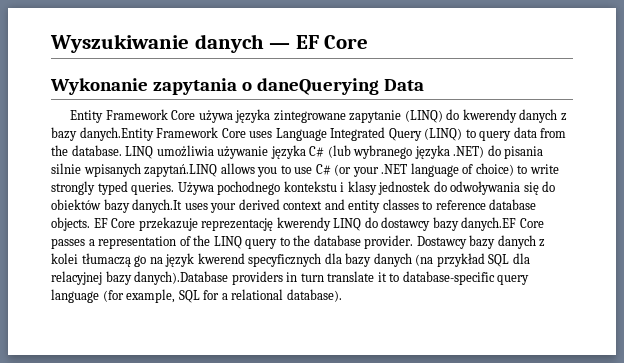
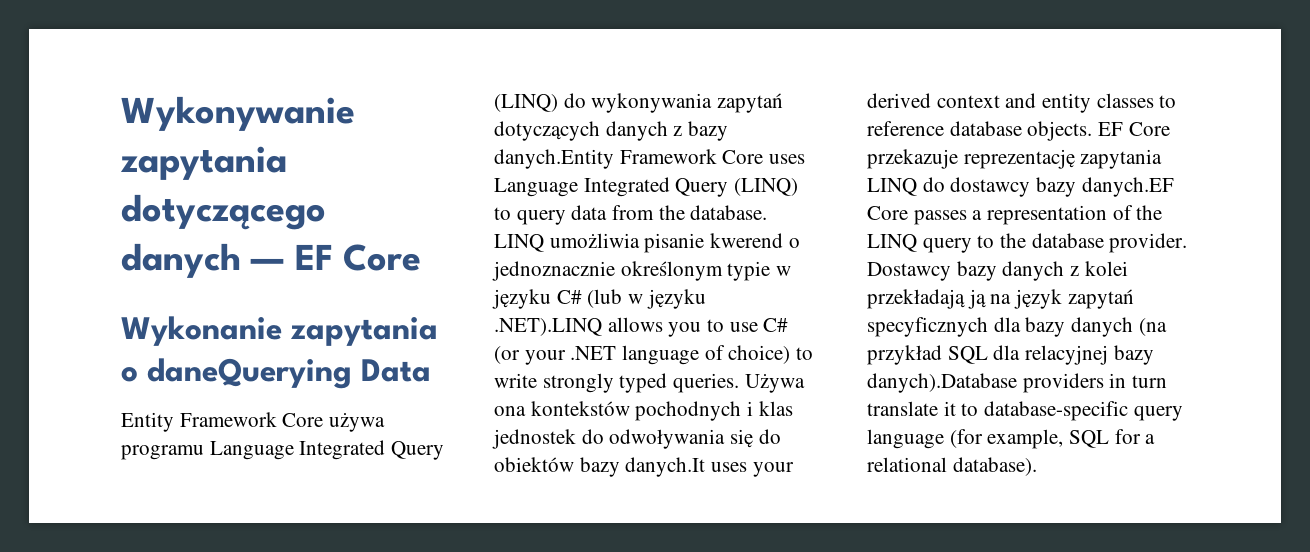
- Wyszukiwanie danych — EF Core
+ Wykonywanie zapytania dotyczącego danych — EF Core
- Entity Framework Core używa języka zintegrowane zapytanie (LINQ) do kwerendy danych z bazy danych.Entity Framework Core uses Language Integrated Query (LINQ) to query data from the database.
+ Entity Framework Core używa programu Language Integrated Query (LINQ) do wykonywania zapytań dotyczących danych z bazy danych.Entity Framework Core uses Language Integrated Query (LINQ) to query data from the database.
- LINQ umożliwia używanie języka C# (lub wybranego języka .NET) do pisania silnie wpisanych zapytań.LINQ allows you to use C# (or your .NET language of choice) to write strongly typed queries.
+ LINQ umożliwia pisanie kwerend o jednoznacznie określonym typie w języku C# (lub w języku .NET).LINQ allows you to use C# (or your .NET language of choice) to write strongly typed queries.
- Używa pochodnego kontekstu i klasy jednostek do odwoływania się do obiektów bazy danych.It uses your derived context and entity classes to reference database objects.
+ Używa ona kontekstów pochodnych i klas jednostek do odwoływania się do obiektów bazy danych.It uses your derived context and entity classes to reference database objects.
- EF Core przekazuje reprezentację kwerendy LINQ do dostawcy bazy danych.EF Core passes a representation of the LINQ query to the database provider.
+ EF Core przekazuje reprezentację zapytania LINQ do dostawcy bazy danych.EF Core passes a representation of the LINQ query to the database provider.
- Dostawcy bazy danych z kolei tłumaczą go na język kwerend specyficznych dla bazy danych (na przykład SQL dla relacyjnej bazy danych).Database providers in turn translate it to database-specific query language (for example, SQL for a relational database).
+ Dostawcy bazy danych z kolei przekładają ją na język zapytań specyficznych dla bazy danych (na przykład SQL dla relacyjnej bazy danych).Database providers in turn translate it to database-specific query language (for example, SQL for a relational database).

